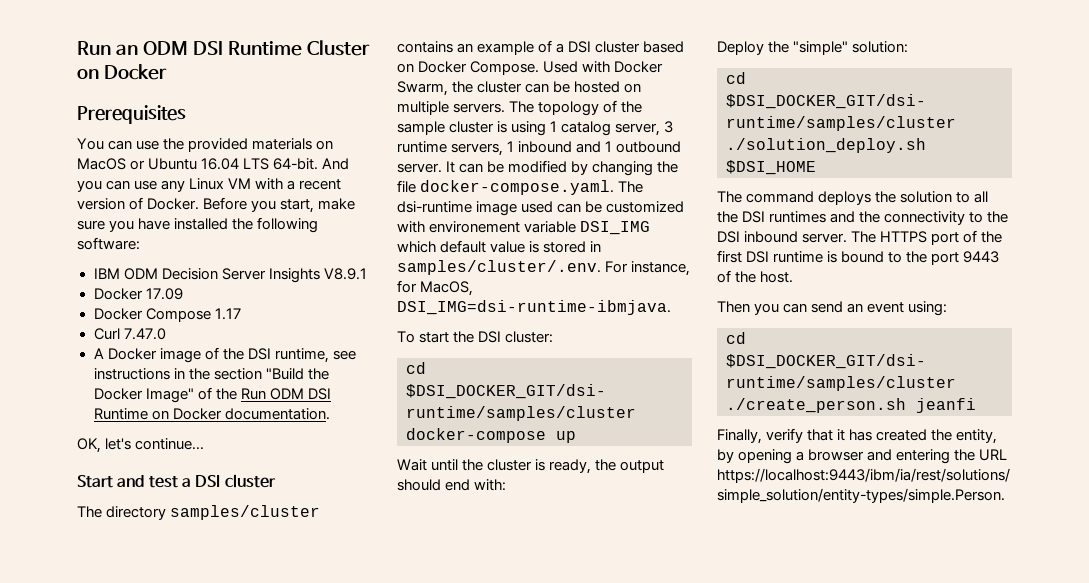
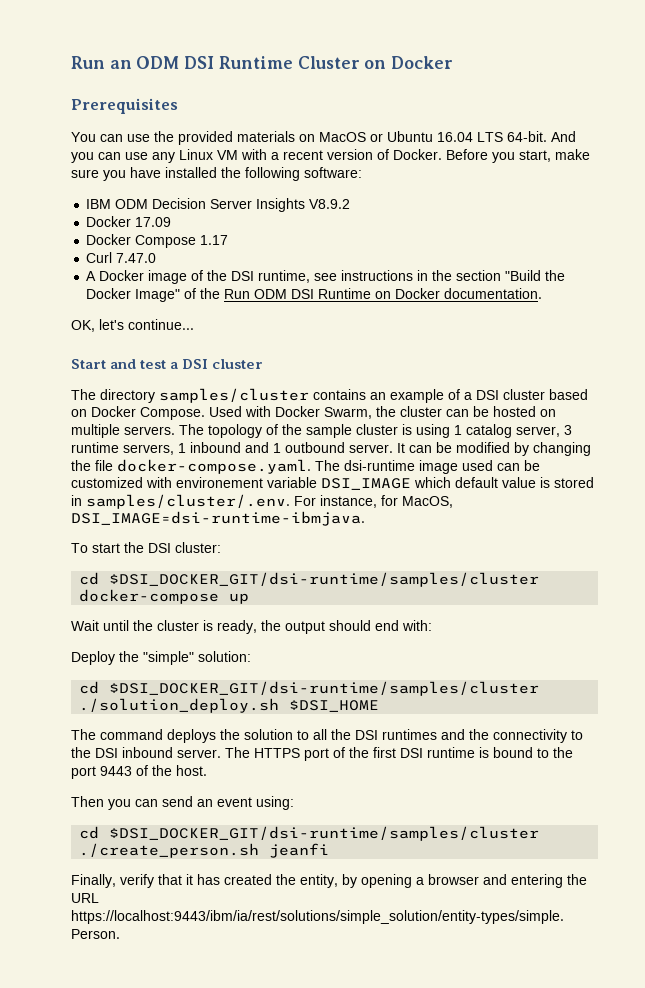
- IBM ODM Decision Server Insights V8.9.1
+ IBM ODM Decision Server Insights V8.9.2
- It can be modified by changing the file docker-compose.yaml. The dsi-runtime image used can be customized with environement variable DSI_IMG which default value is stored in samples/cluster/.env. For instance, for MacOS, DSI_IMG=dsi-runtime-ibmjava.
+ It can be modified by changing the file docker-compose.yaml. The dsi-runtime image used can be customized with environement variable DSI_IMAGE which default value is stored in samples/cluster/.env. For instance, for MacOS, DSI_IMAGE=dsi-runtime-ibmjava.

